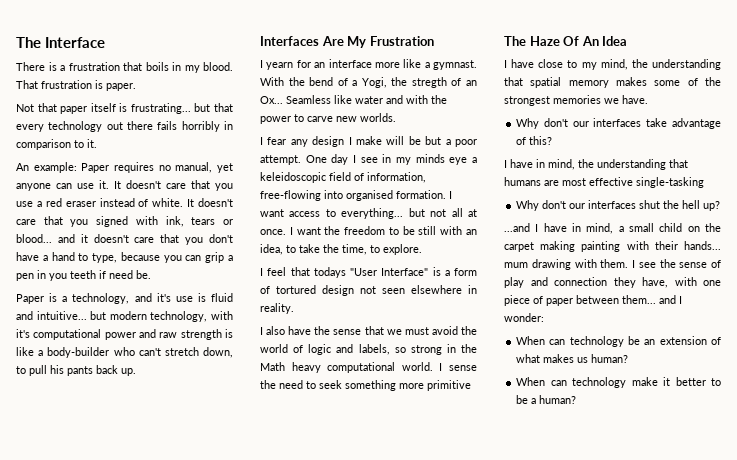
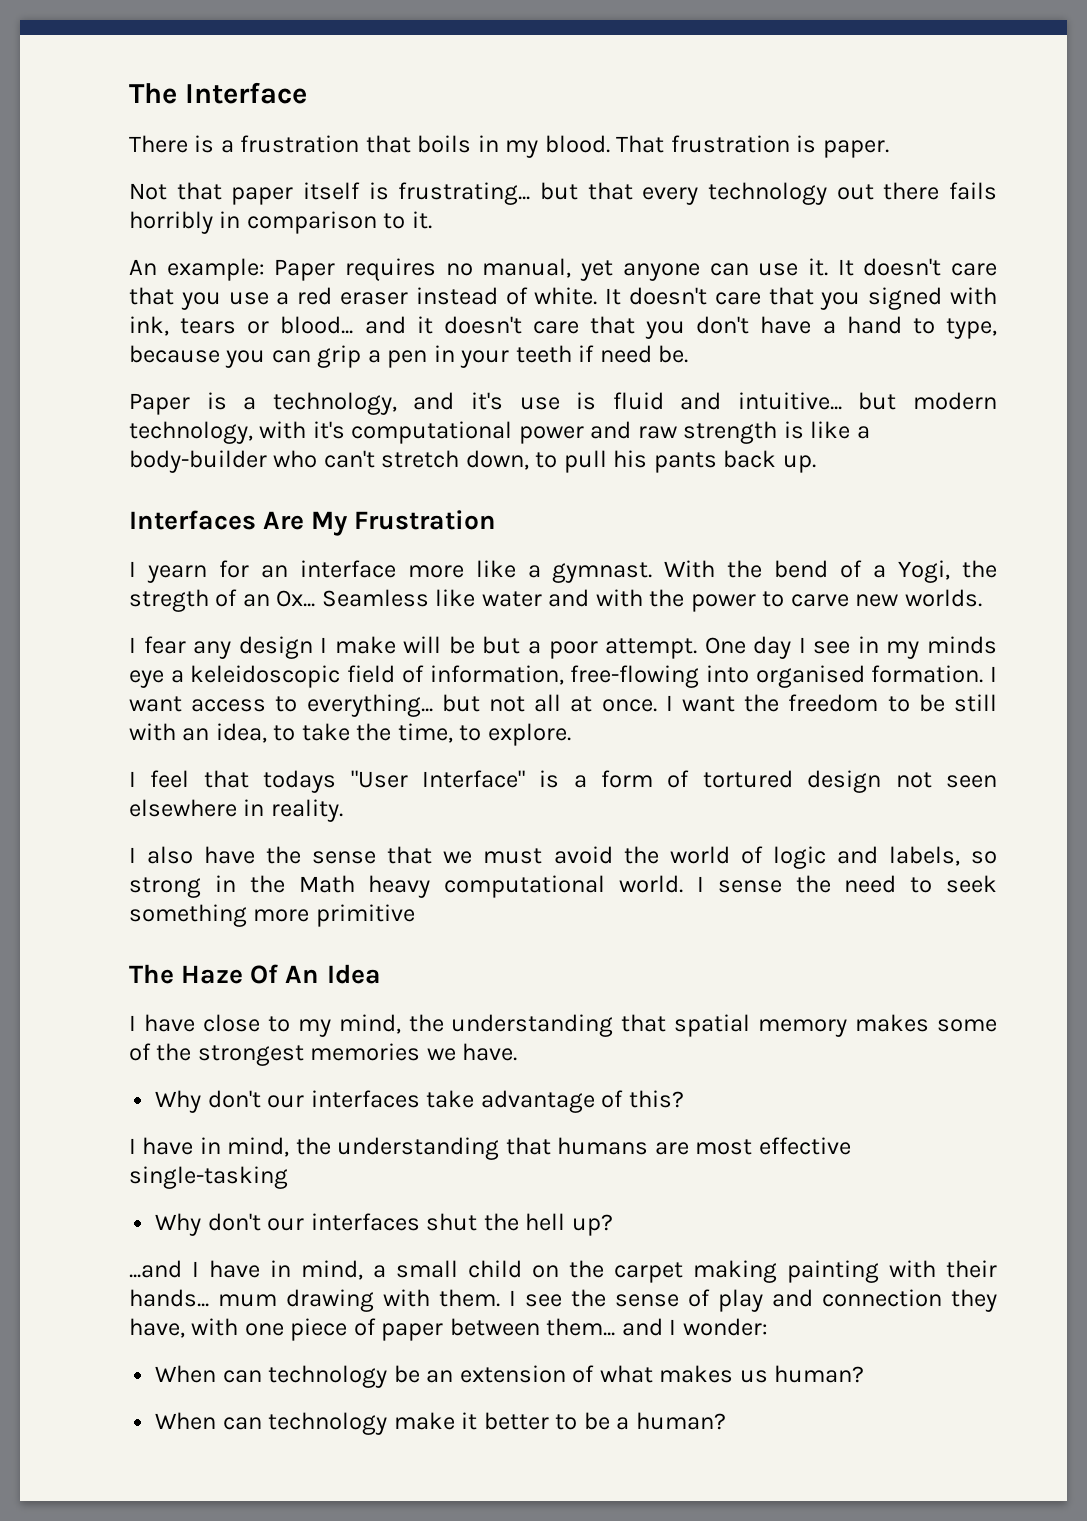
- It doesn't care that you signed with ink, tears or blood... and it doesn't care that you don't have a hand to type, because you can grip a pen in you teeth if need be.
+ It doesn't care that you signed with ink, tears or blood... and it doesn't care that you don't have a hand to type, because you can grip a pen in your teeth if need be.

